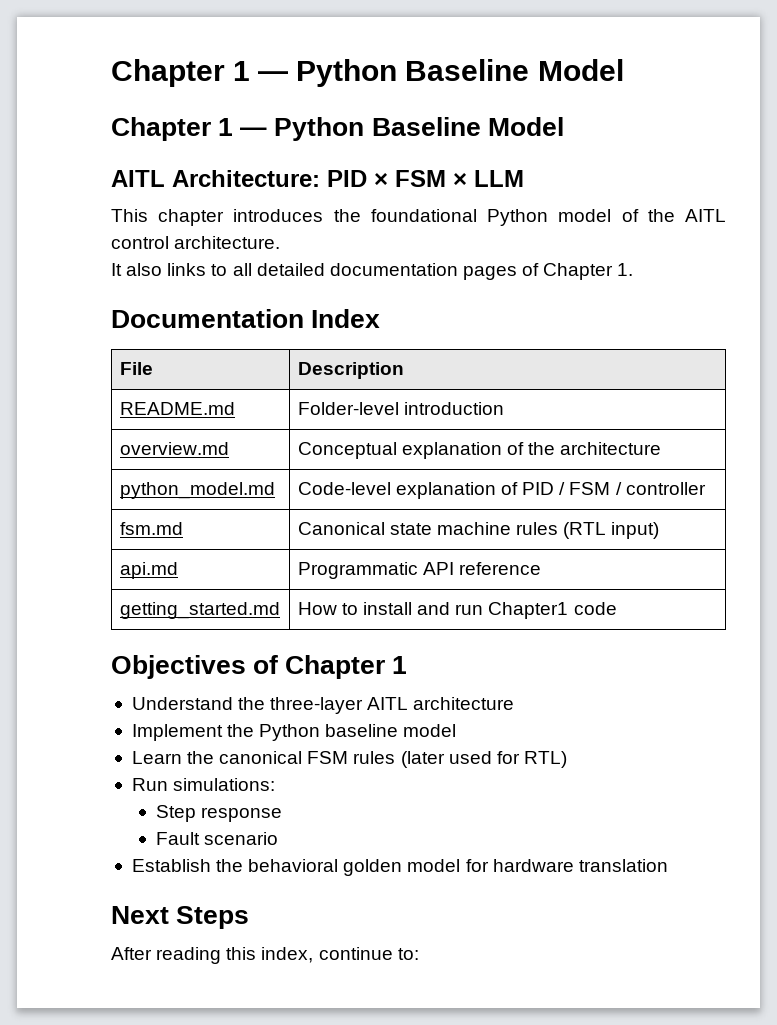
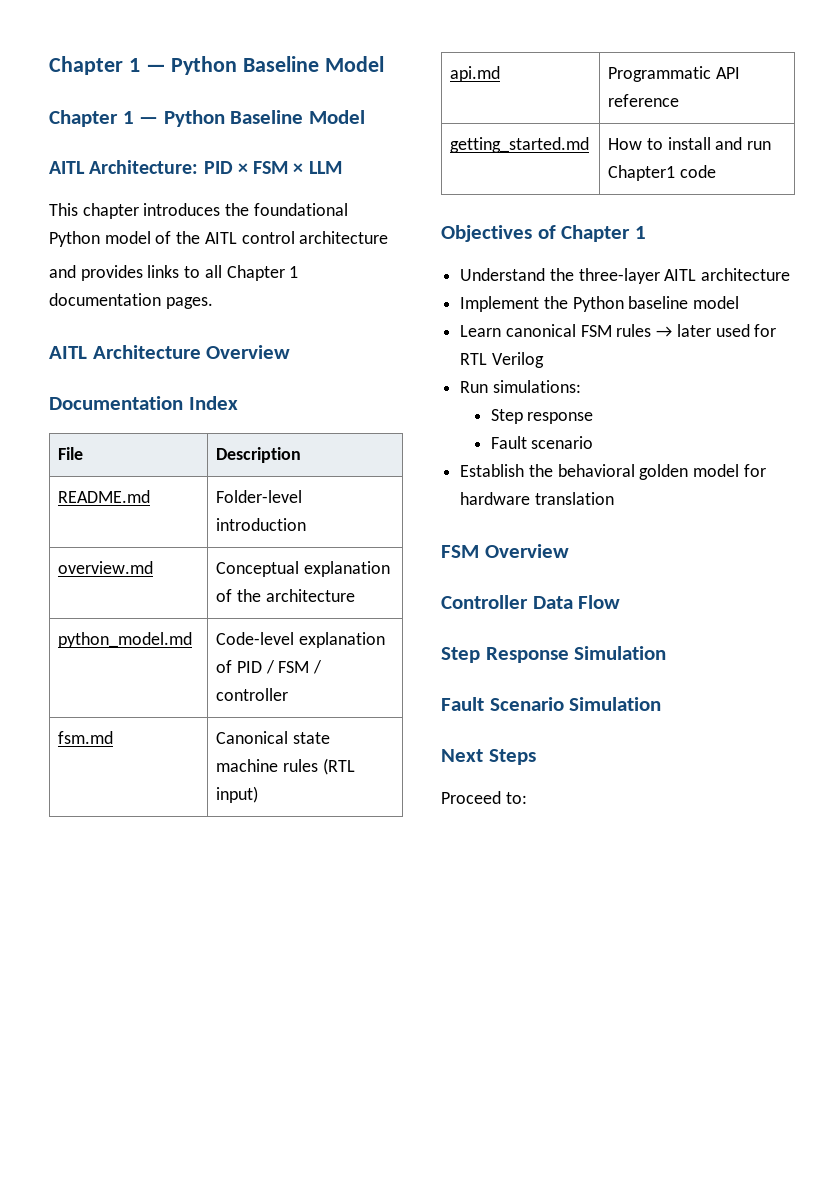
- This chapter introduces the foundational Python model of the AITL control architecture.
- It also links to all detailed documentation pages of Chapter 1.
+ This chapter introduces the foundational Python model of the AITL control architecture
+ and provides links to all Chapter 1 documentation pages.
+ AITL Architecture Overview
- Learn the canonical FSM rules (later used for RTL)
+ Learn canonical FSM rules → later used for RTL Verilog
+ FSM Overview
+ Controller Data Flow
+ Step Response Simulation
+ Fault Scenario Simulation
  Next Steps
- After reading this index, continue to:
+ Proceed to:

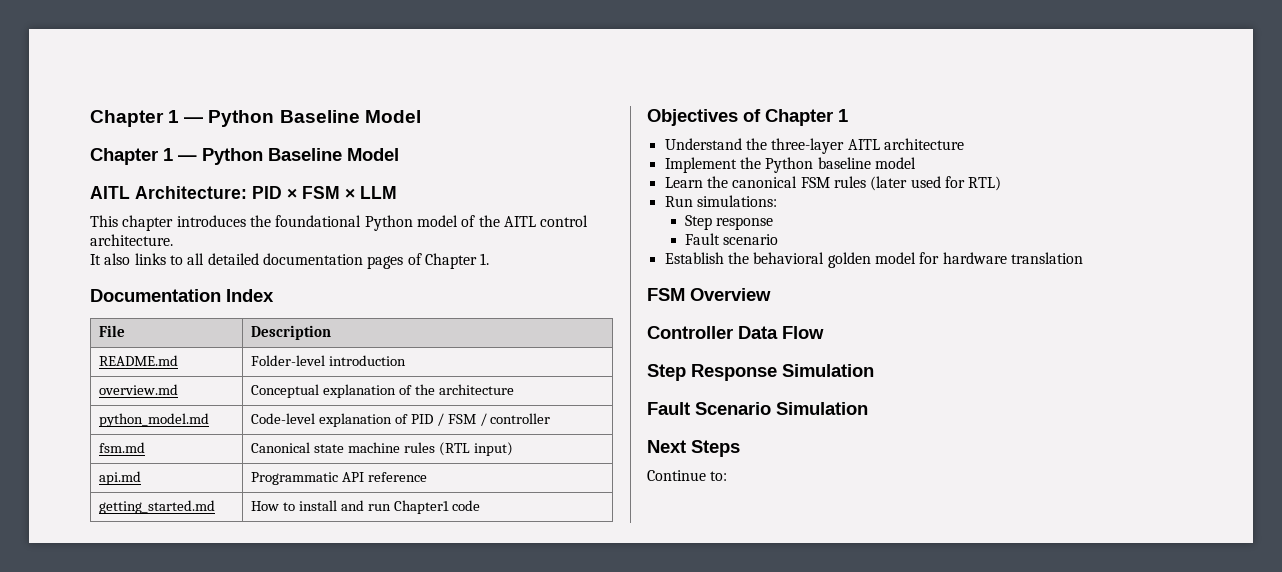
- This chapter introduces the foundational Python model of the AITL control architecture
- and provides links to all Chapter 1 documentation pages.
- AITL Architecture Overview
+ This chapter introduces the foundational Python model of the AITL control architecture.
+ It also links to all detailed documentation pages of Chapter 1.
- Learn canonical FSM rules → later used for RTL Verilog
+ Learn the canonical FSM rules (later used for RTL)
- Proceed to:
+ Continue to:

